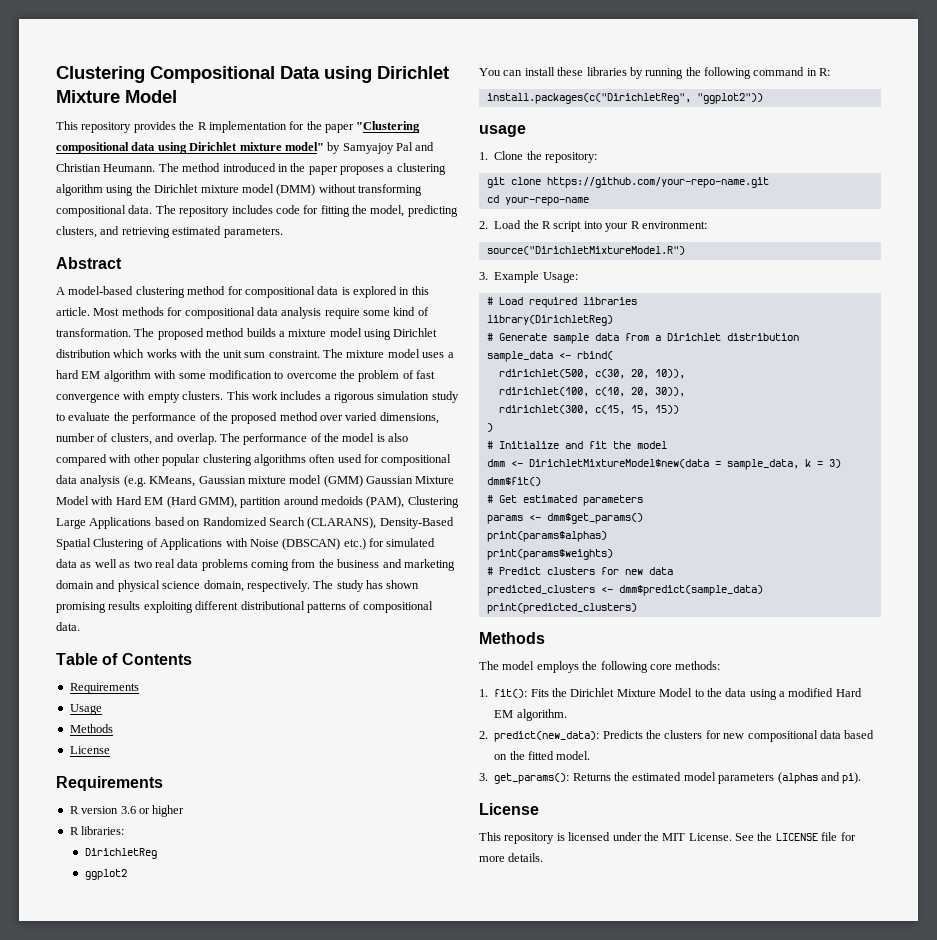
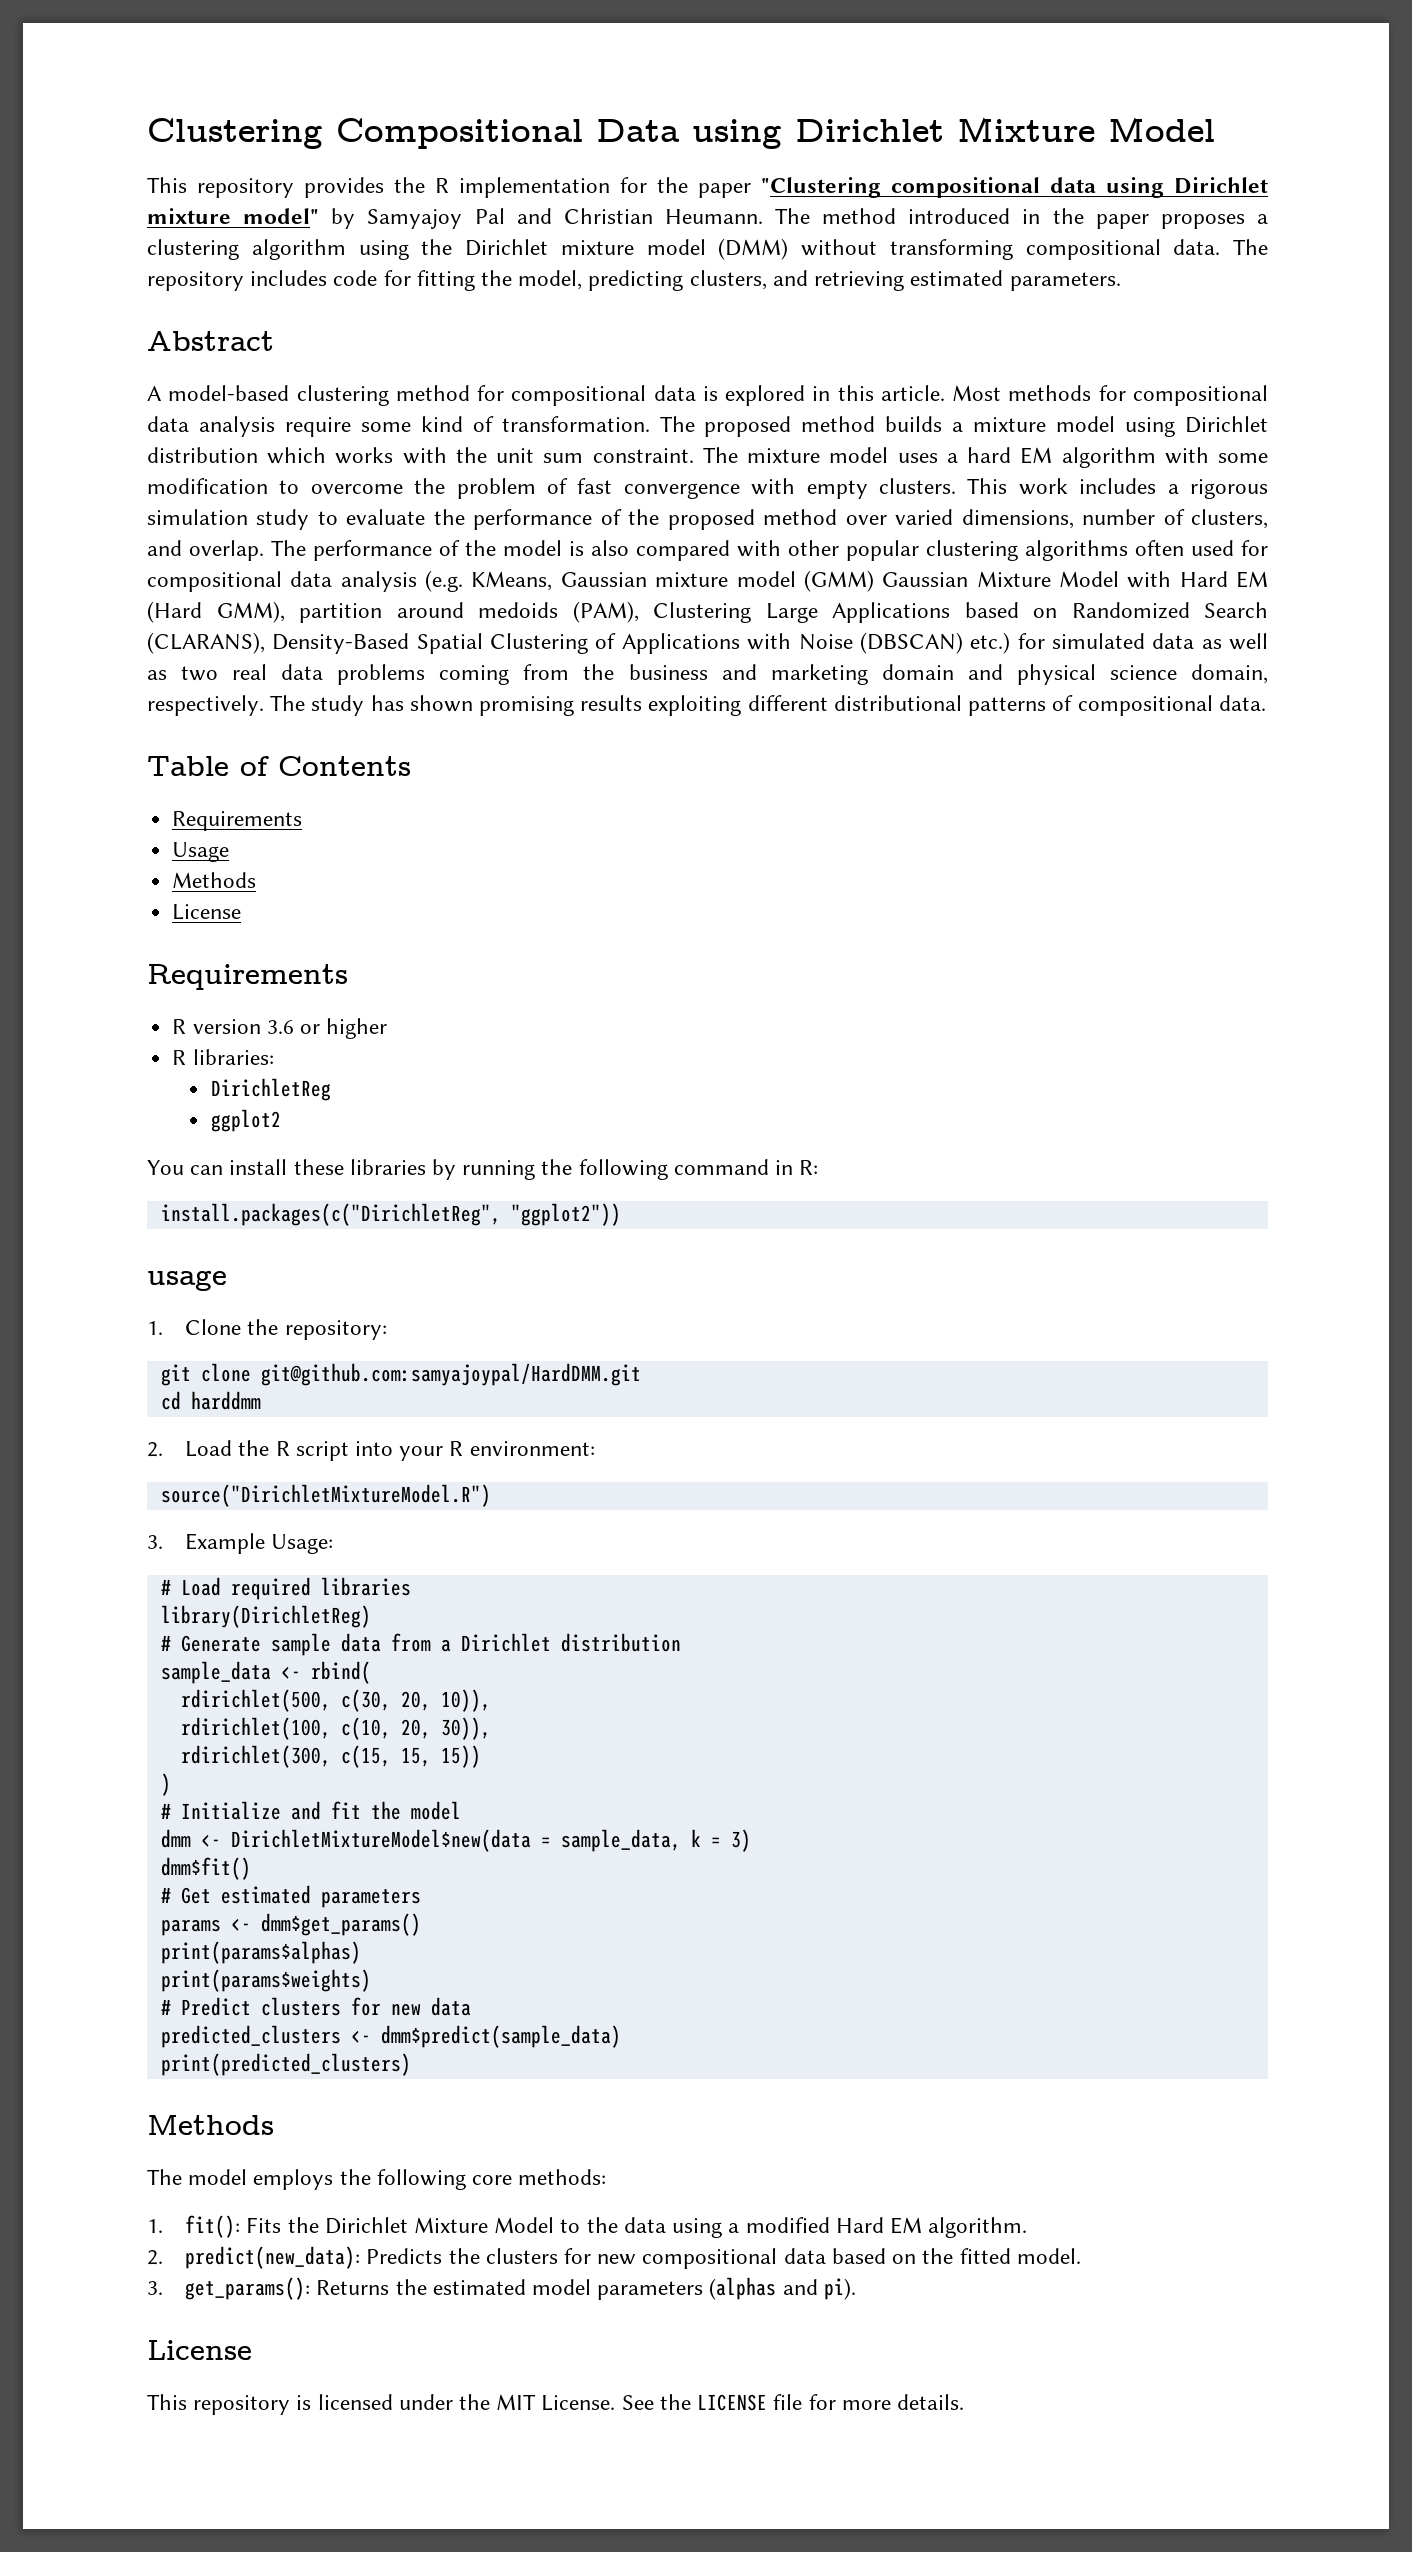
- git clone https://github.com/your-repo-name.git
+ git clone git@github.com:samyajoypal/HardDMM.git
- cd your-repo-name
+ cd harddmm

